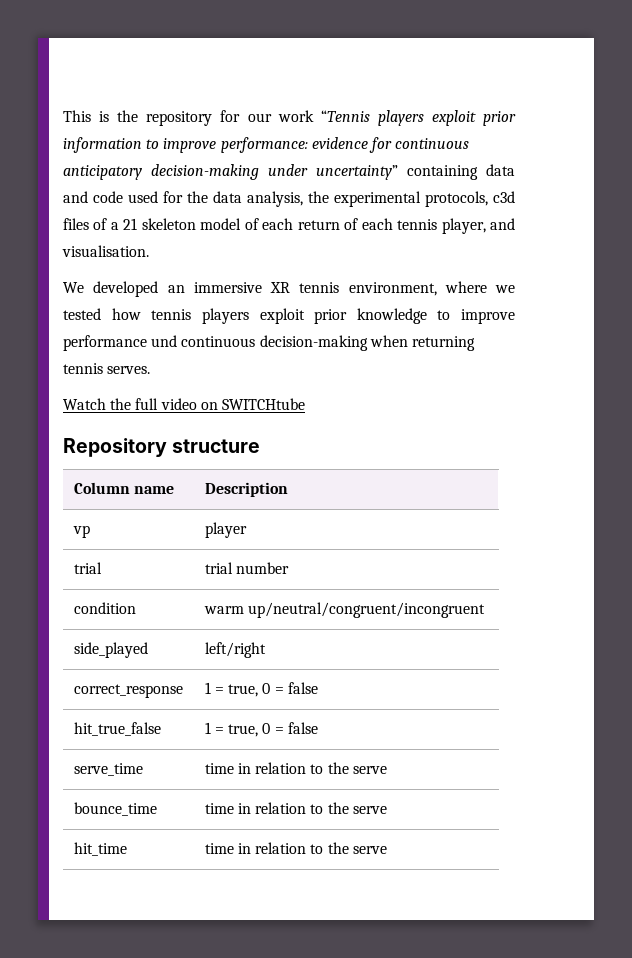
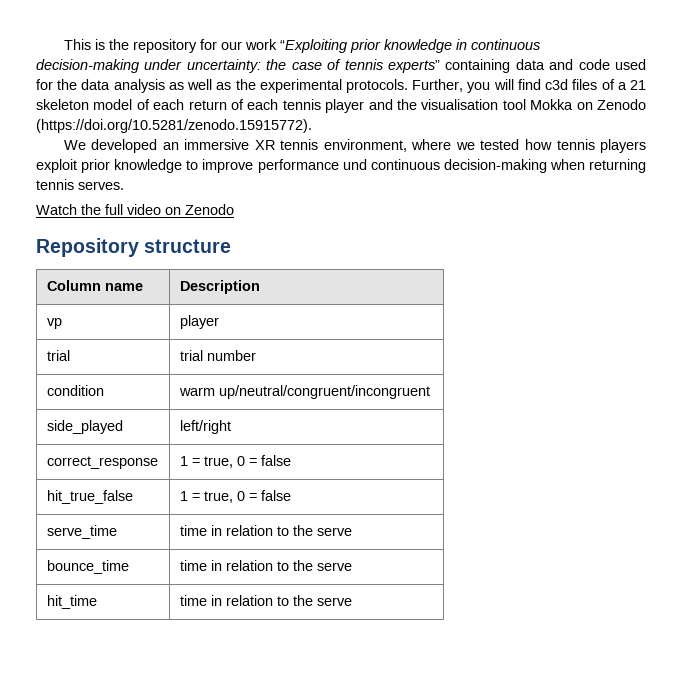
- This is the repository for our work “Tennis players exploit prior information to improve performance: evidence for continuous anticipatory decision-making under uncertainty” containing data and code used for the data analysis, the experimental protocols, c3d files of a 21 skeleton model of each return of each tennis player, and visualisation.
+ This is the repository for our work “Exploiting prior knowledge in continuous decision-making under uncertainty: the case of tennis experts” containing data and code used for the data analysis as well as the experimental protocols. Further, you will find c3d files of a 21 skeleton model of each return of each tennis player and the visualisation tool Mokka on Zenodo (https://doi.org/10.5281/zenodo.15915772).
- Watch the full video on SWITCHtube
+ Watch the full video on Zenodo

